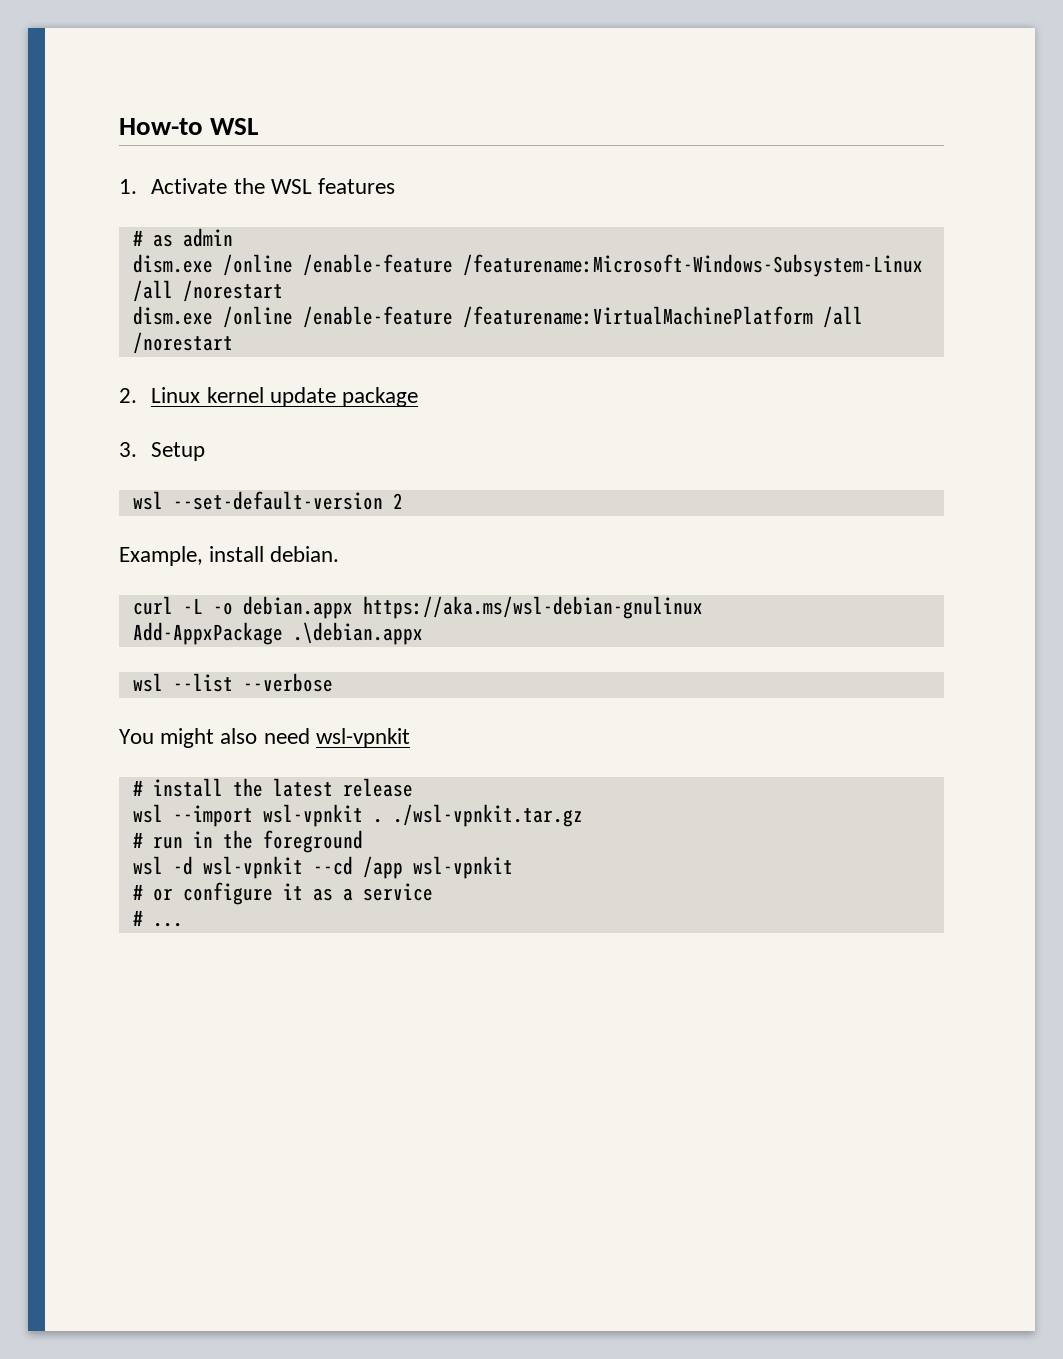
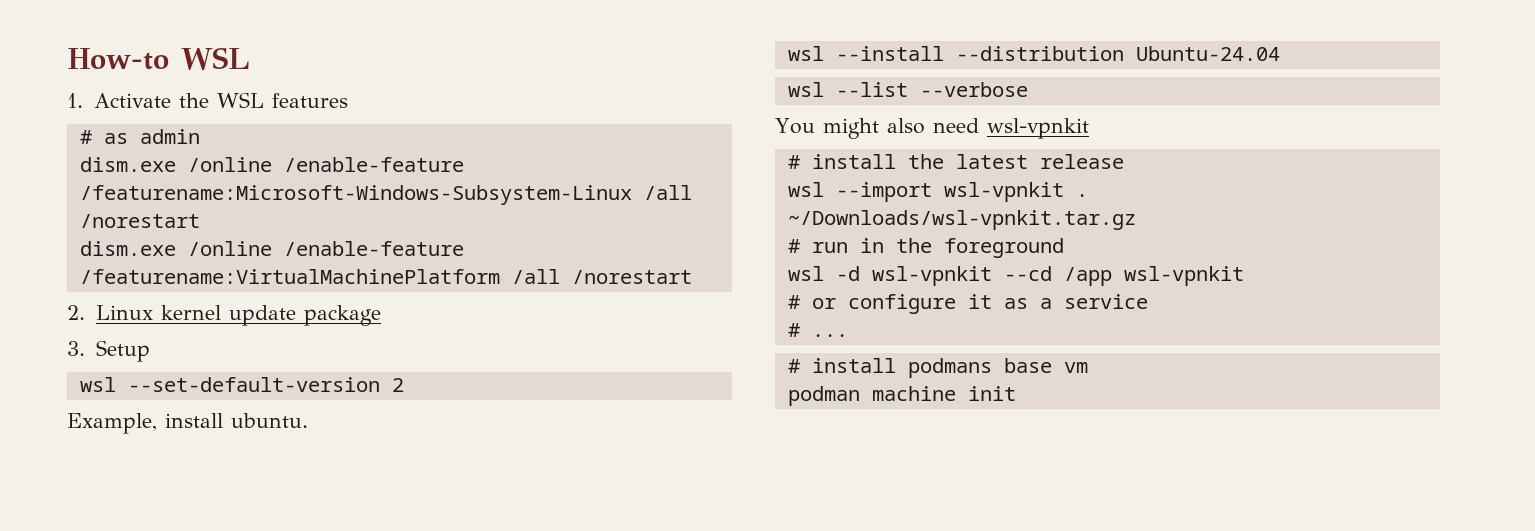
- Example, install debian.
- curl -L -o debian.appx https://aka.ms/wsl-debian-gnulinux
- Add-AppxPackage .\debian.appx
+ Example, install ubuntu.
+ wsl --install --distribution Ubuntu-24.04
- wsl --import wsl-vpnkit . ./wsl-vpnkit.tar.gz
+ wsl --import wsl-vpnkit . ~/Downloads/wsl-vpnkit.tar.gz
+ # install podmans base vm
+ podman machine init

